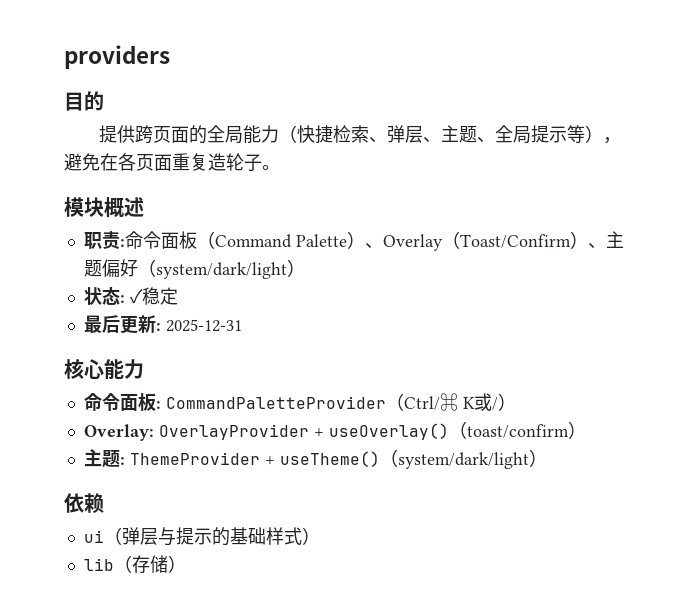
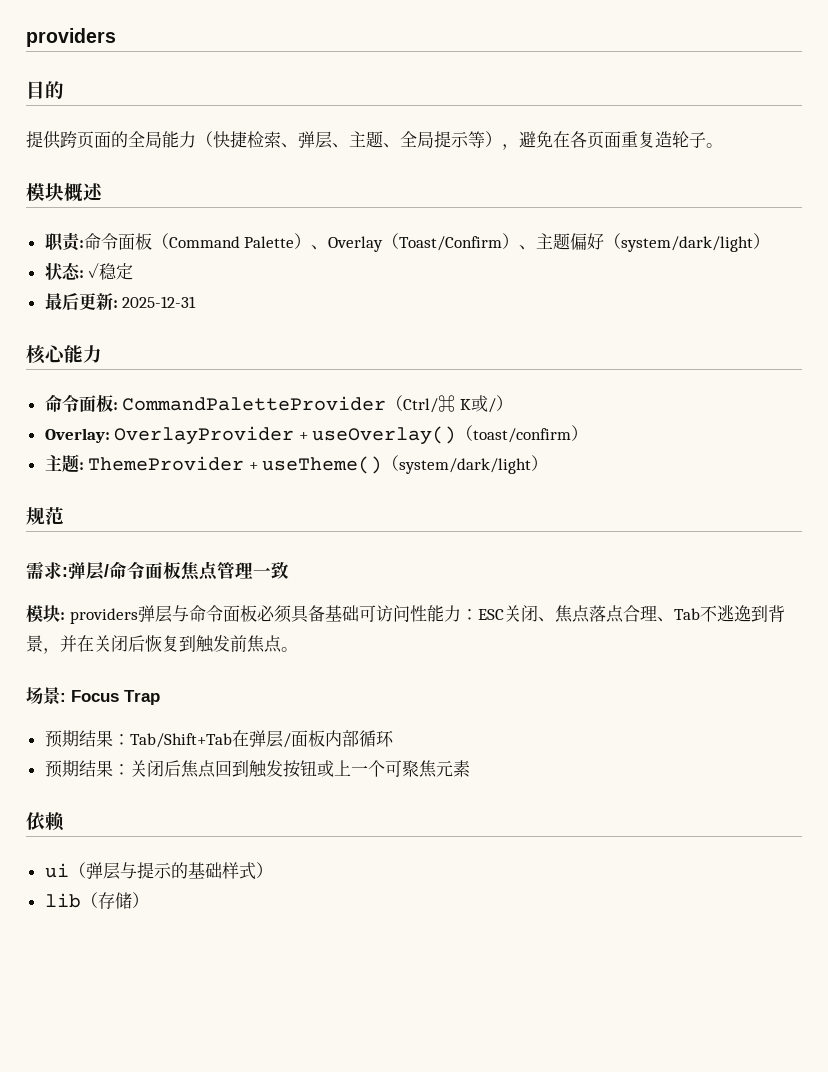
+ 规范
+ 需求:弹层/命令面板焦点管理一致
+ 模块: providers弹层与命令面板必须具备基础可访问性能力：ESC关闭、焦点落点合理、Tab不逃逸到背景，并在关闭后恢复到触发前焦点。
+ 场景: Focus Trap
+ 预期结果：Tab/Shift+Tab在弹层/面板内部循环
+ 预期结果：关闭后焦点回到触发按钮或上一个可聚焦元素

